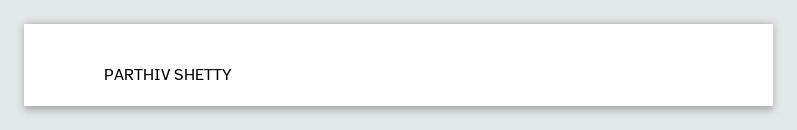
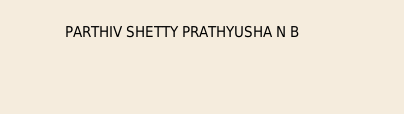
- PARTHIV SHETTY
+ PARTHIV SHETTY PRATHYUSHA N B

